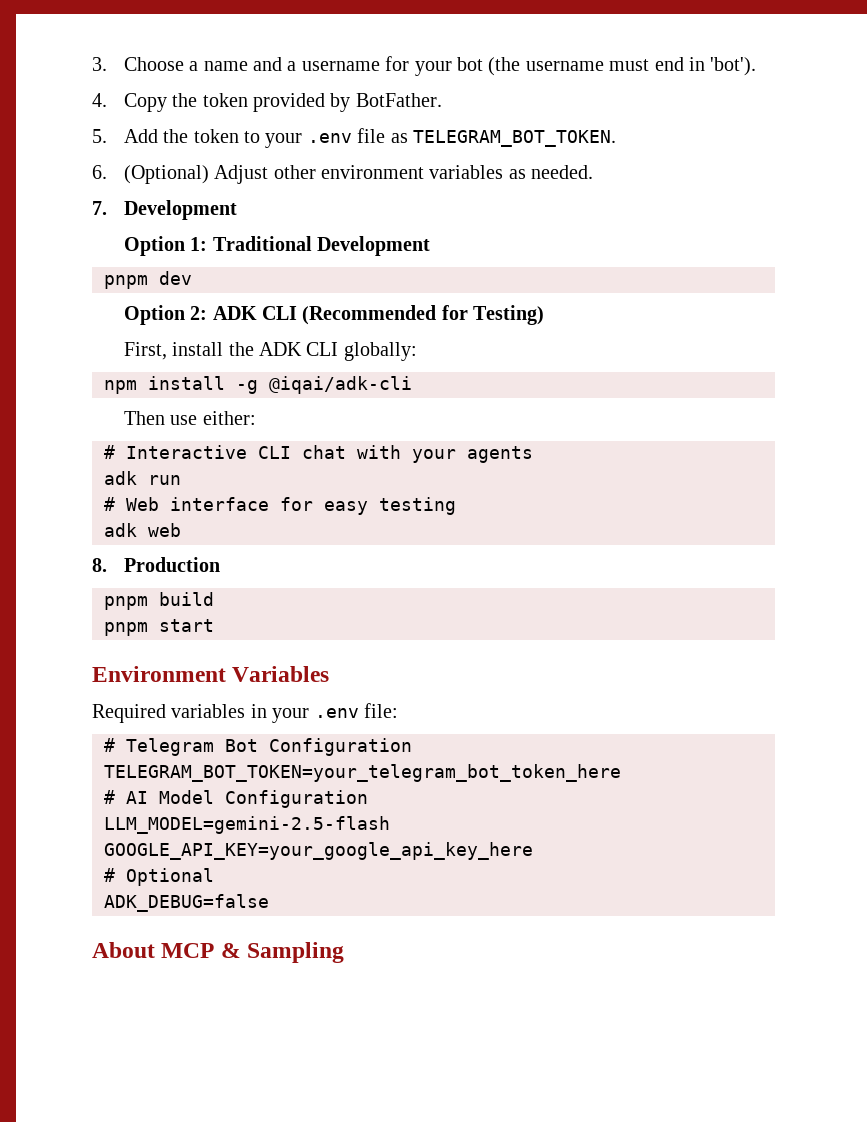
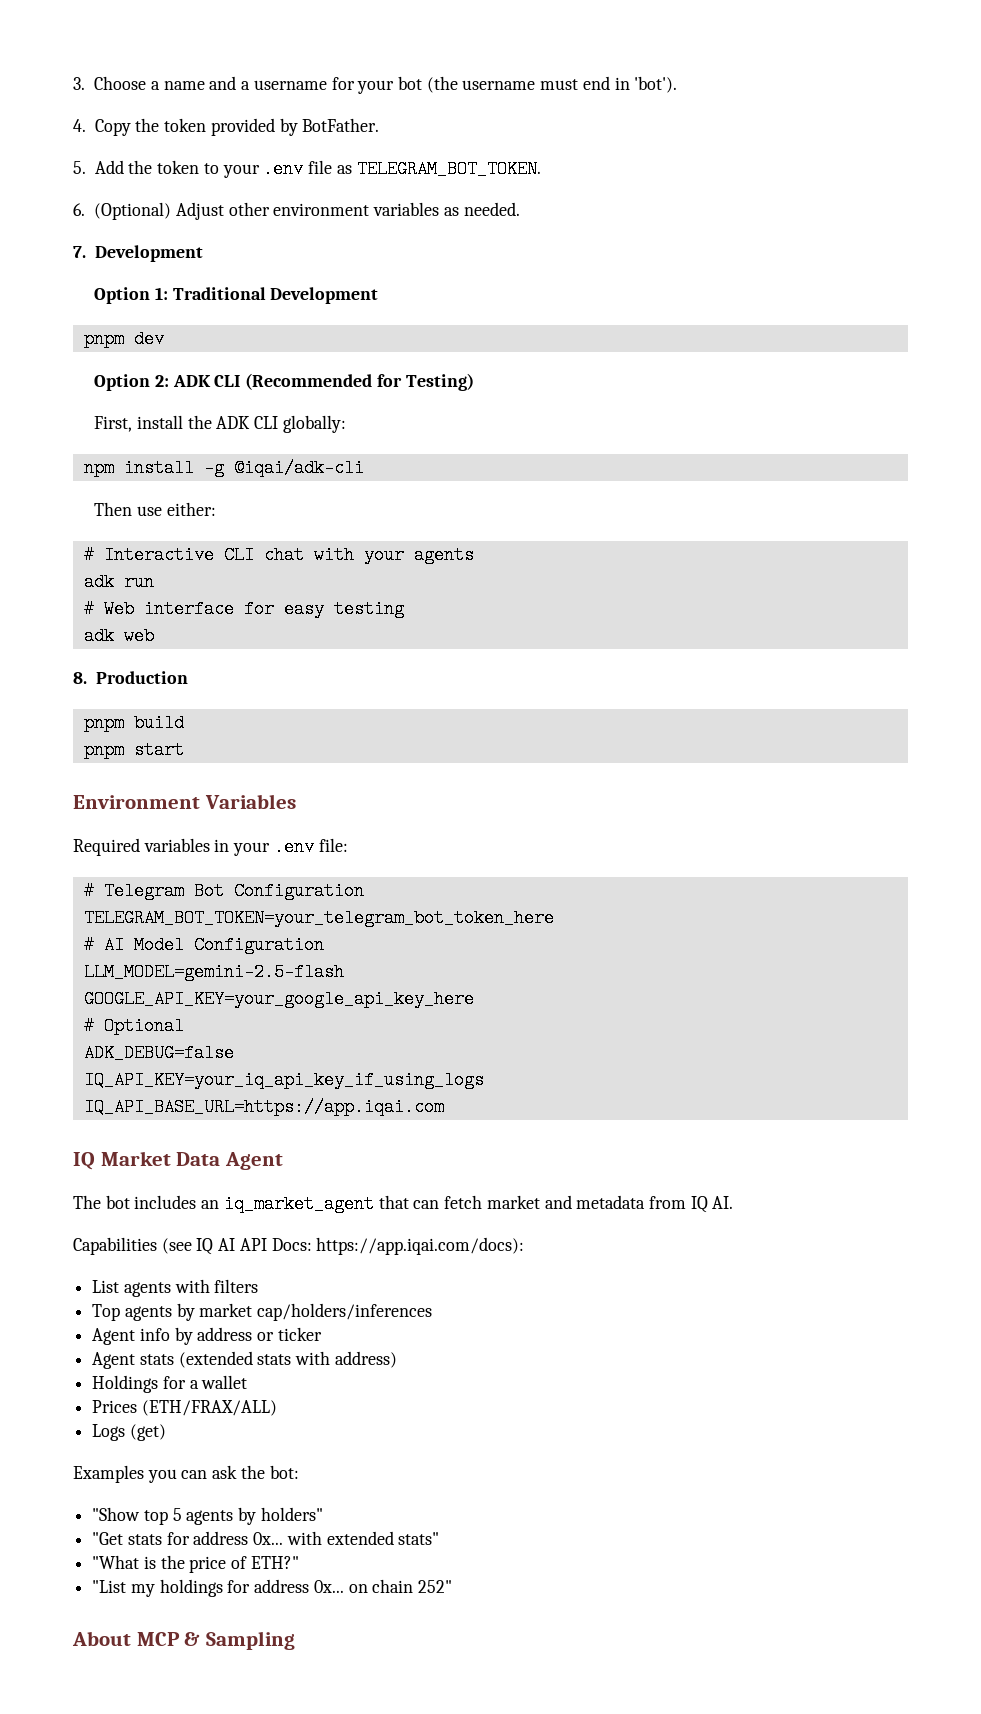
+ IQ_API_KEY=your_iq_api_key_if_using_logs
+ IQ_API_BASE_URL=https://app.iqai.com
+ IQ Market Data Agent
+ The bot includes an iq_market_agent that can fetch market and metadata from IQ AI.
+ Capabilities (see IQ AI API Docs: https://app.iqai.com/docs):
+ List agents with filters
+ Top agents by market cap/holders/inferences
+ Agent info by address or ticker
+ Agent stats (extended stats with address)
+ Holdings for a wallet
+ Prices (ETH/FRAX/ALL)
+ Logs (get)
+ Examples you can ask the bot:
+ "Show top 5 agents by holders"
+ "Get stats for address 0x... with extended stats"
+ "What is the price of ETH?"
+ "List my holdings for address 0x... on chain 252"

